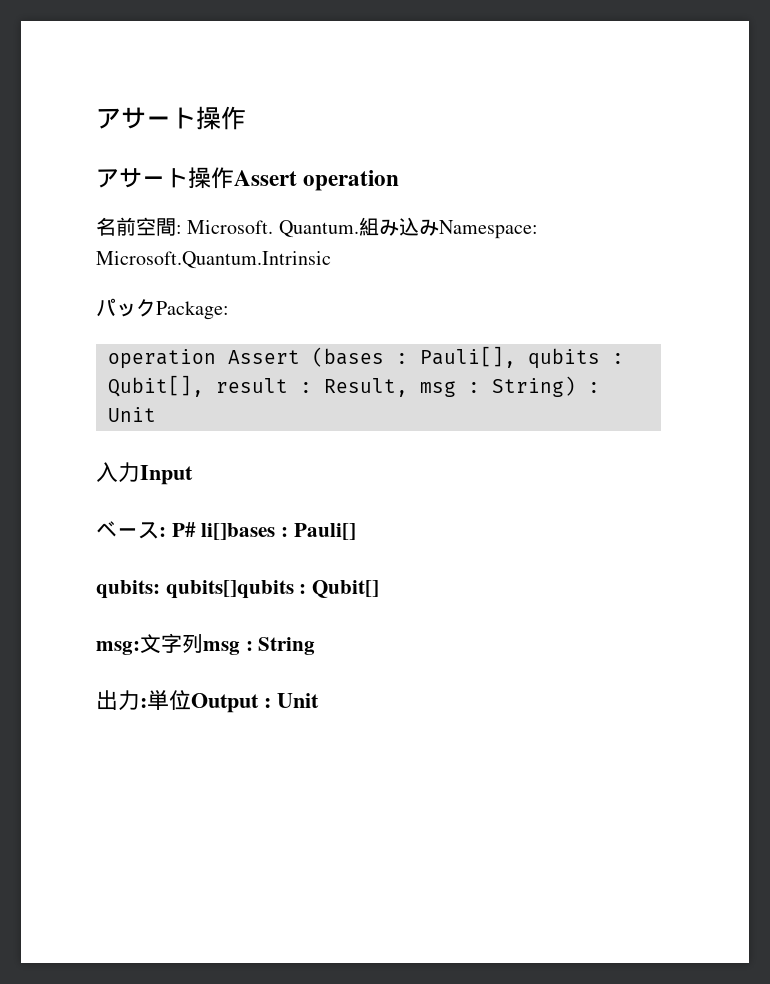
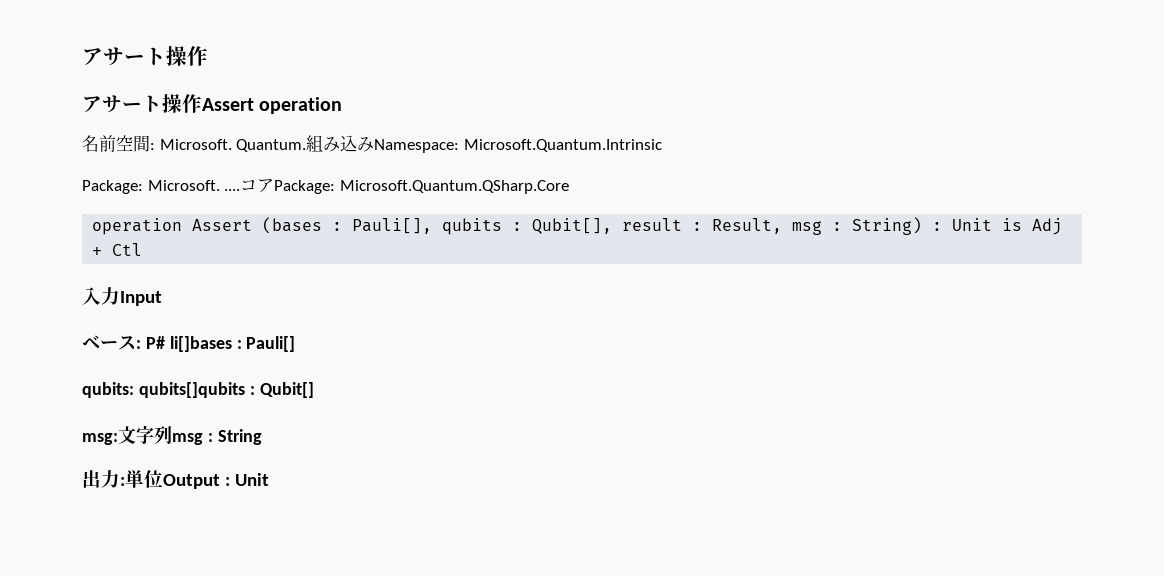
- パックPackage:
+ Package: Microsoft. ....コアPackage: Microsoft.Quantum.QSharp.Core
- operation Assert (bases : Pauli[], qubits : Qubit[], result : Result, msg : String) : Unit
+ operation Assert (bases : Pauli[], qubits : Qubit[], result : Result, msg : String) : Unit is Adj + Ctl

